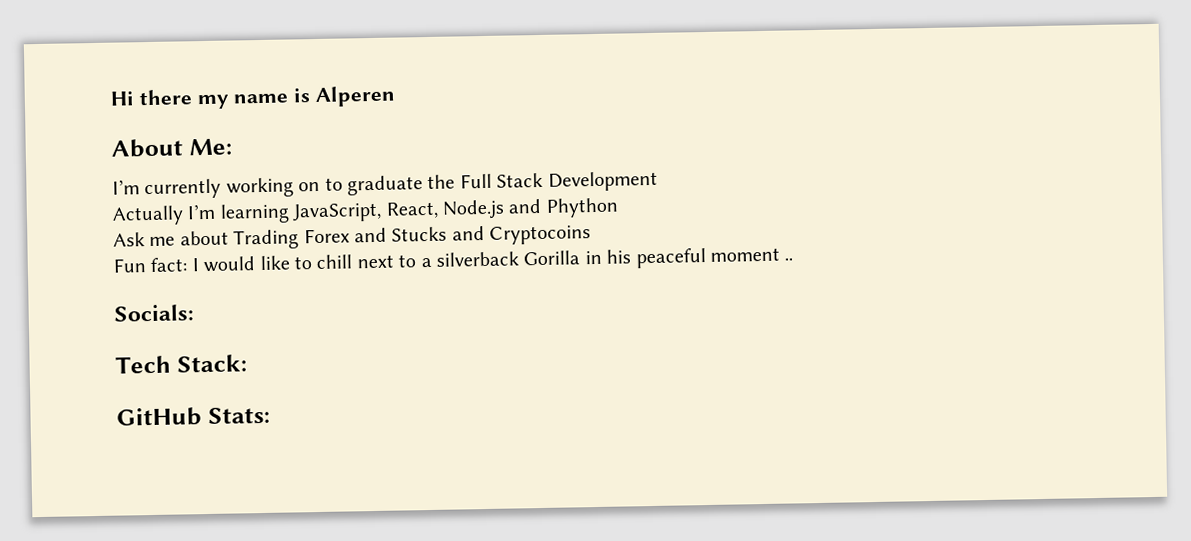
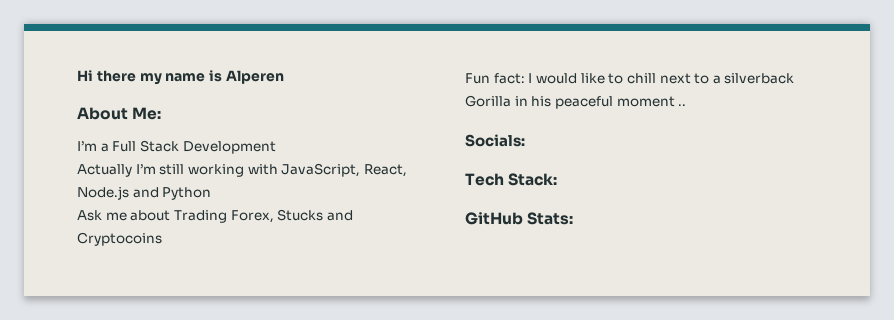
- I’m currently working on to graduate the Full Stack Development
+ I’m a Full Stack Development
- Actually I’m learning JavaScript, React, Node.js and Phython
+ Actually I’m still working with JavaScript, React, Node.js and Python
- Ask me about Trading Forex and Stucks and Cryptocoins
+ Ask me about Trading Forex, Stucks and Cryptocoins

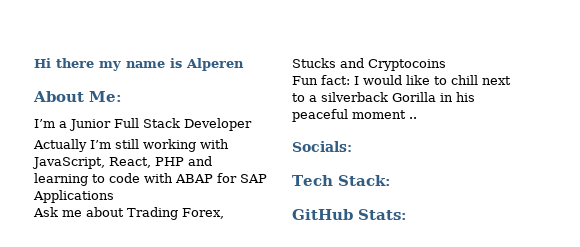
- I’m a Full Stack Development
+ I’m a Junior Full Stack Developer
- Actually I’m still working with JavaScript, React, Node.js and Python
+ Actually I’m still working with JavaScript, React, PHP and learning to code with ABAP for SAP Applications

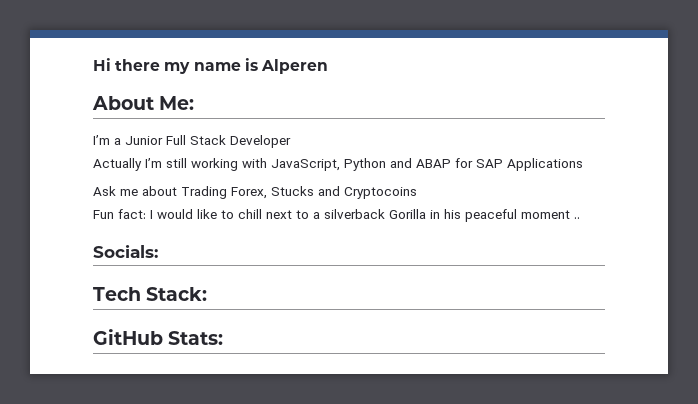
- Actually I’m still working with JavaScript, React, PHP and learning to code with ABAP for SAP Applications
+ Actually I’m still working with JavaScript, Python and ABAP for SAP Applications

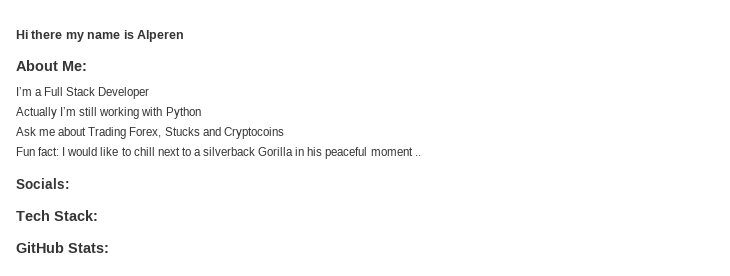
- I’m a Junior Full Stack Developer
+ I’m a Full Stack Developer
- Actually I’m still working with JavaScript, Python and ABAP for SAP Applications
+ Actually I’m still working with Python

